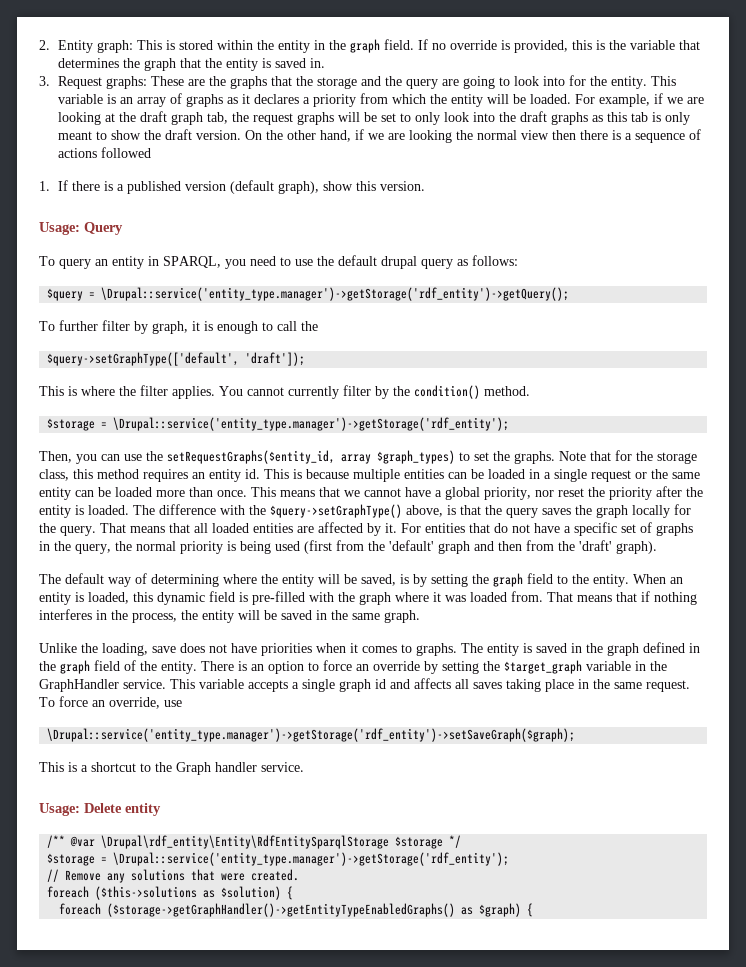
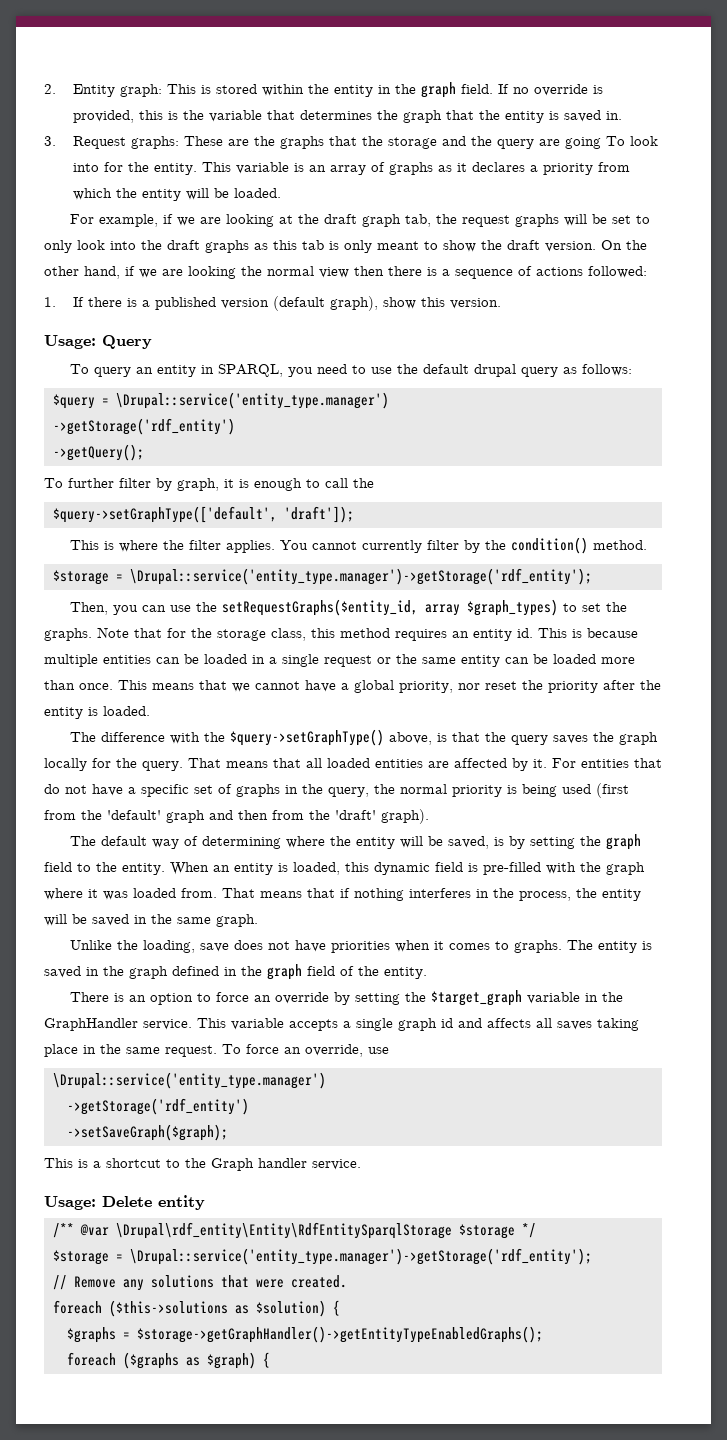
- 3. Request graphs: These are the graphs that the storage and the query are going to look into for the entity.
+ 3. Request graphs: These are the graphs that the storage and the query are going To look into for the entity.
- This variable is an array of graphs as it declares a priority from which the entity will be loaded. For example, if we are looking at the draft graph tab, the request graphs will be set to only look into the draft graphs as this tab is only meant to show the draft version.
+ This variable is an array of graphs as it declares a priority from which the entity will be loaded.
+ For example, if we are looking at the draft graph tab, the request graphs will be set to only look into the draft graphs as this tab is only meant to show the draft version.
- On the other hand, if we are looking the normal view then there is a sequence of actions followed
+ On the other hand, if we are looking the normal view then there is a sequence of actions followed:
- $query = \Drupal::service('entity_type.manager')->getStorage('rdf_entity')->getQuery();
+ $query = \Drupal::service('entity_type.manager')
+ ->getStorage('rdf_entity')
+ ->getQuery();
- This means that we cannot have a global priority, nor reset the priority after the entity is loaded. The difference with the $query->setGraphType() above, is that the query saves the graph locally for the query.
+ This means that we cannot have a global priority, nor reset the priority after the entity is loaded.
+ The difference with the $query->setGraphType() above, is that the query saves the graph locally for the query.
- The entity is saved in the graph defined in the graph field of the entity. There is an option to force an override by setting the $target_graph variable in the GraphHandler service.
+ The entity is saved in the graph defined in the graph field of the entity.
+ There is an option to force an override by setting the $target_graph variable in the GraphHandler service.
  To force an override, use
- \Drupal::service('entity_type.manager')->getStorage('rdf_entity')->setSaveGraph($graph);
+ \Drupal::service('entity_type.manager')
+ ->getStorage('rdf_entity')
+ ->setSaveGraph($graph);
- foreach ($storage->getGraphHandler()->getEntityTypeEnabledGraphs() as $graph) {
+ $graphs = $storage->getGraphHandler()->getEntityTypeEnabledGraphs();
+ foreach ($graphs as $graph) {

